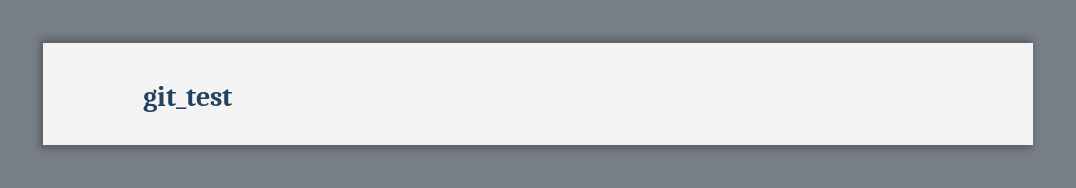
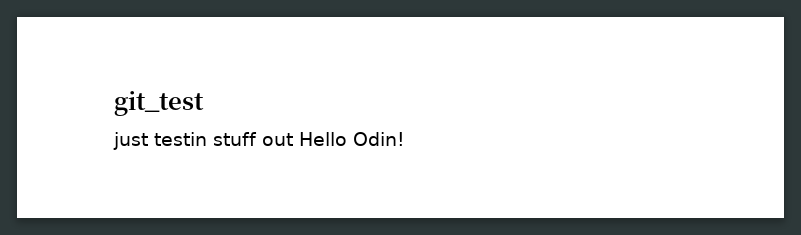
+ just testin stuff out Hello Odin!

